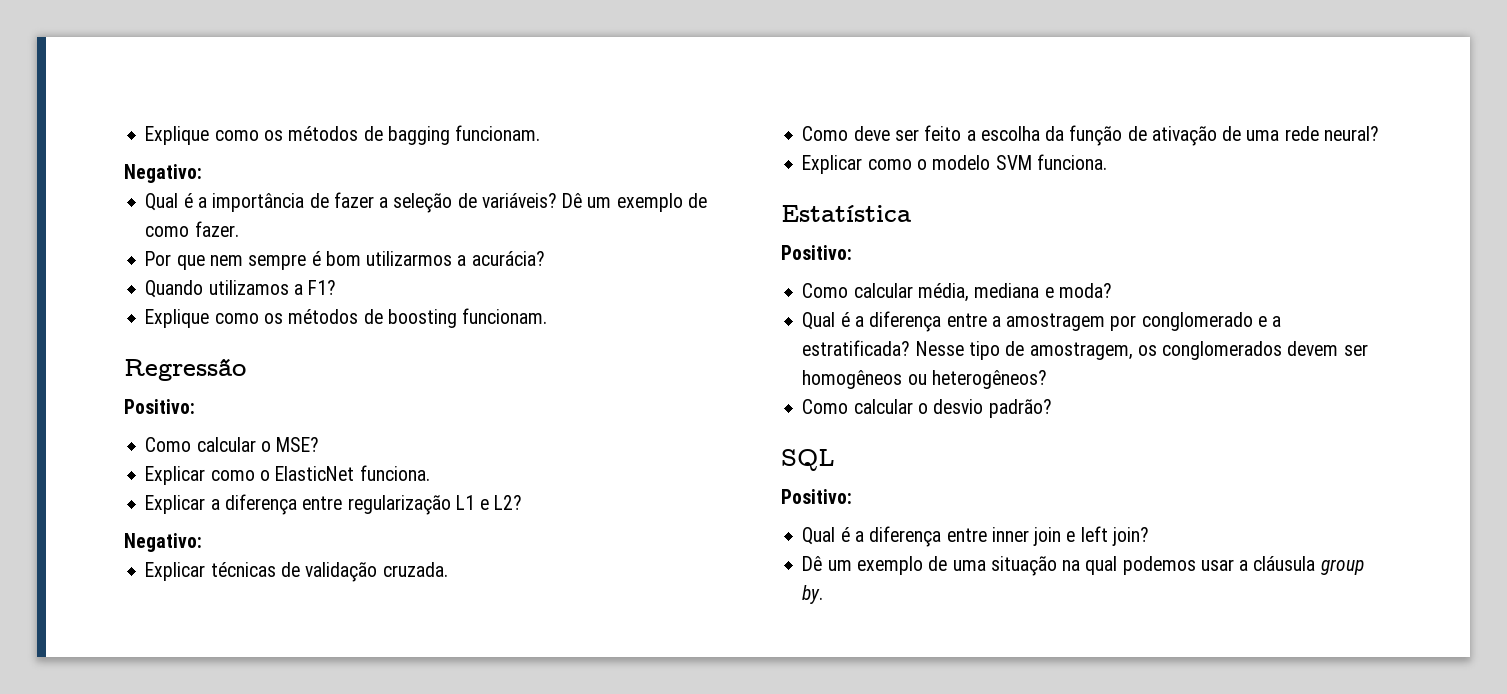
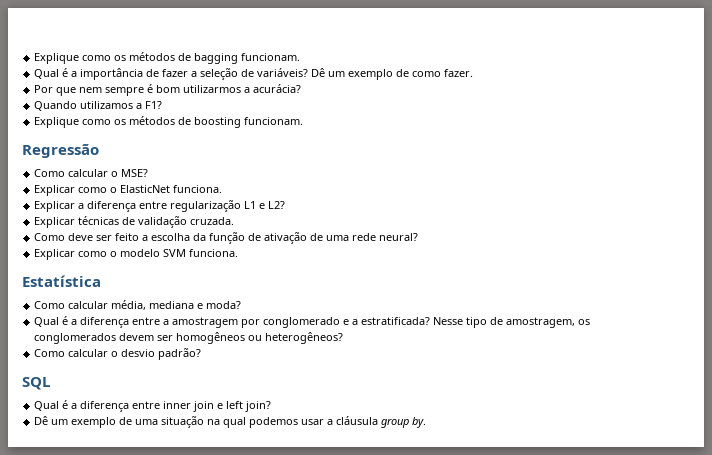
  Explique como os métodos de bagging funcionam.
- Negativo:
  Regressão
- Positivo:
  Explicar a diferença entre regularização L1 e L2?
- Negativo:
  Estatística
- Positivo:
  SQL
- Positivo:

